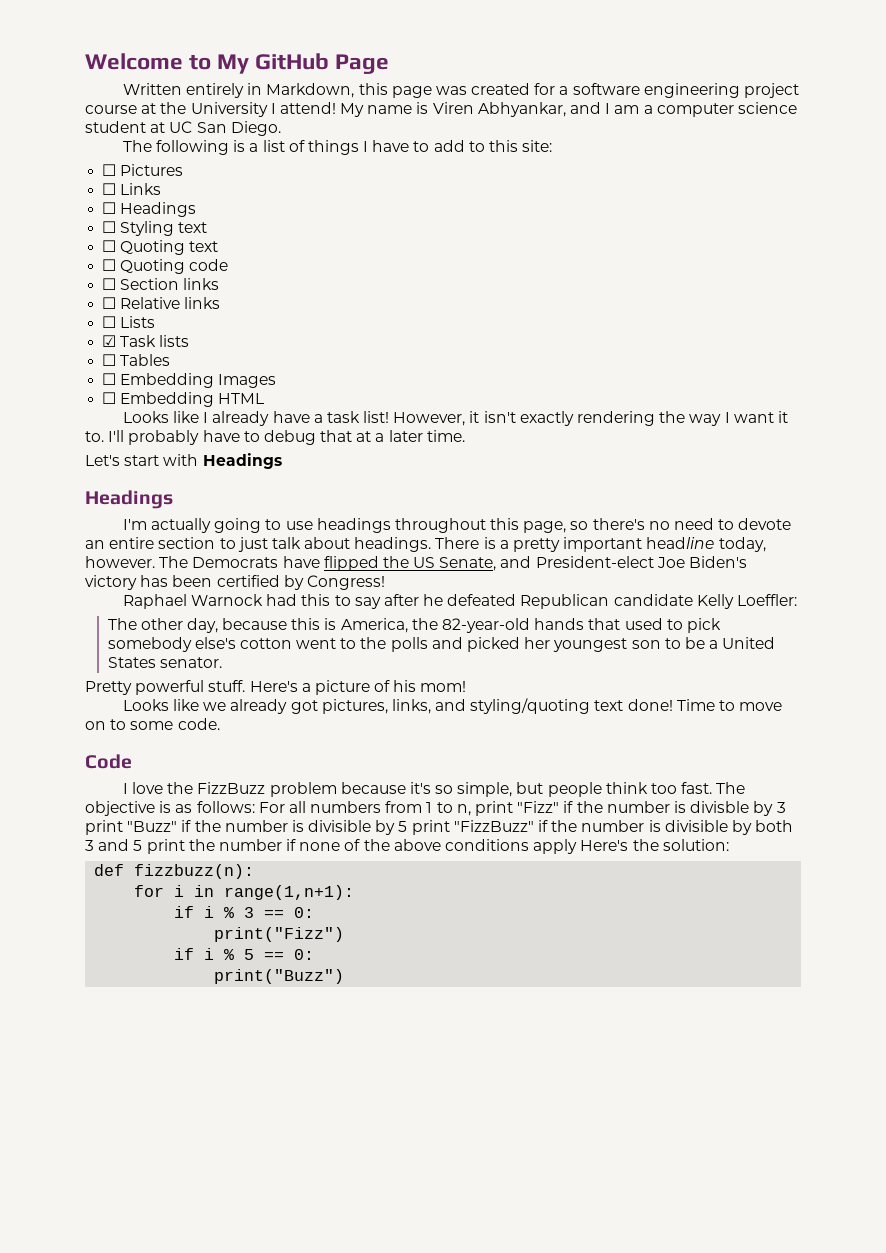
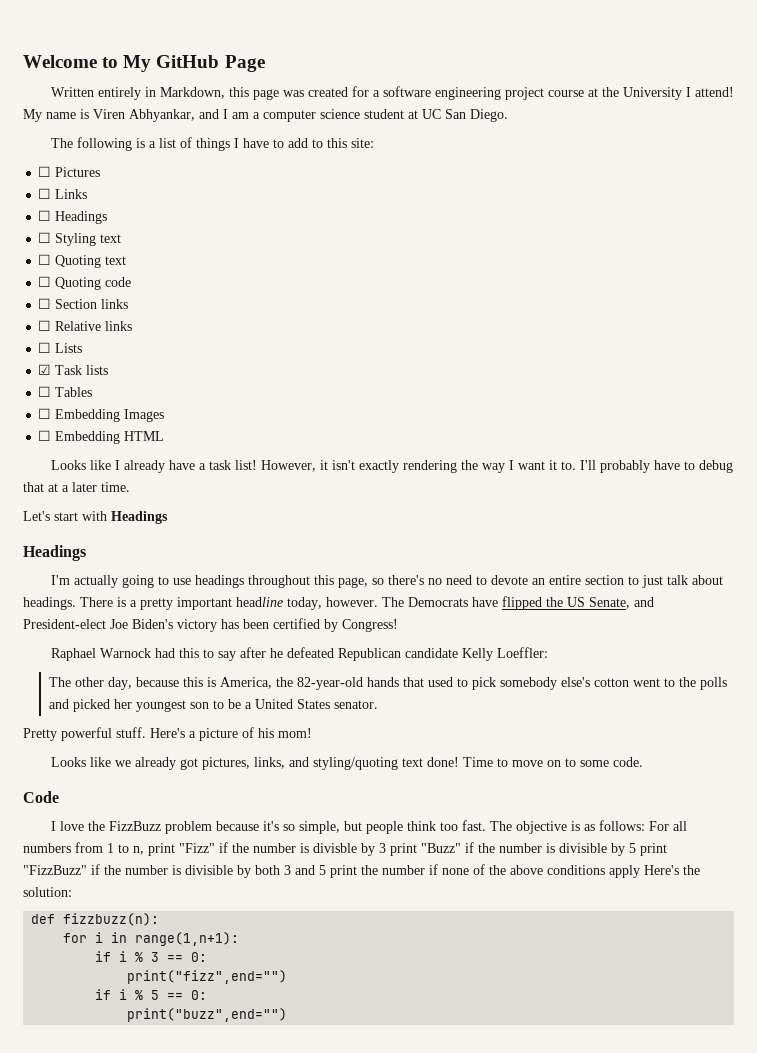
- print("Fizz")
+ print("fizz",end="")
- print("Buzz")
+ print("buzz",end="")

